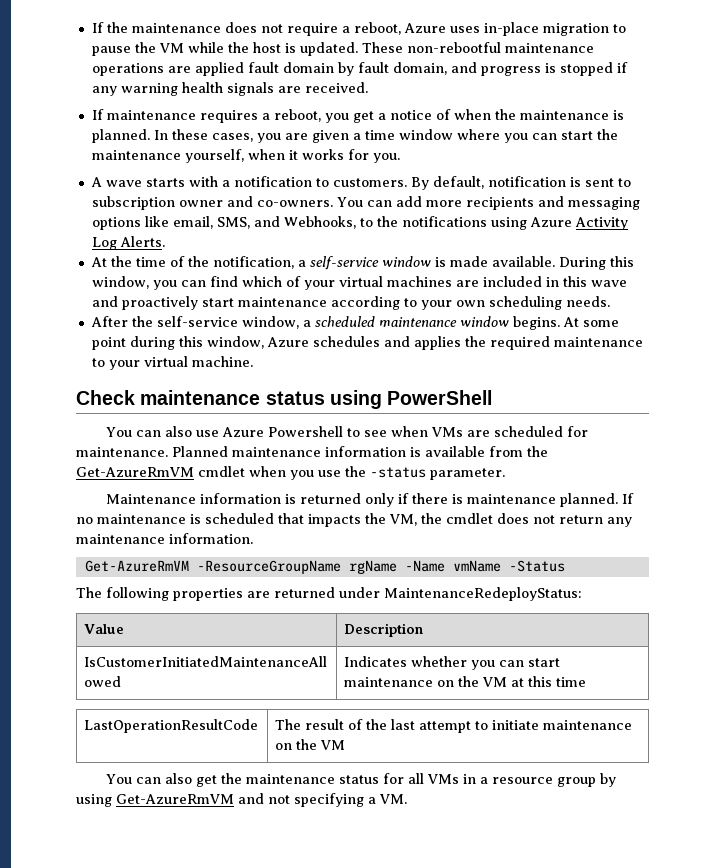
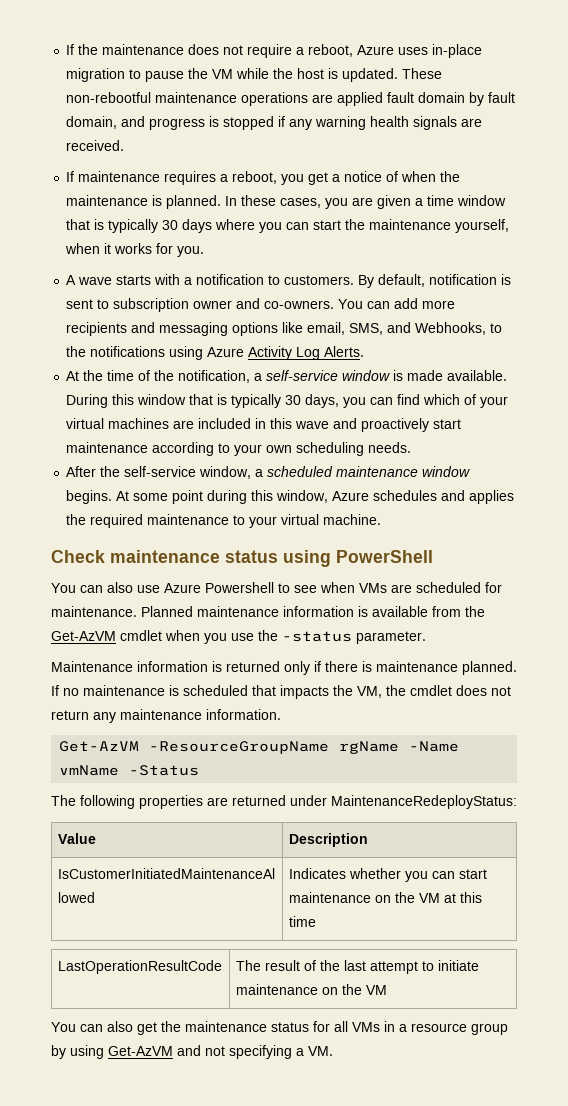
- In these cases, you are given a time window where you can start the maintenance yourself, when it works for you.
+ In these cases, you are given a time window that is typically 30 days where you can start the maintenance yourself, when it works for you.
- During this window, you can find which of your virtual machines are included in this wave and proactively start maintenance according to your own scheduling needs.
+ During this window that is typically 30 days, you can find which of your virtual machines are included in this wave and proactively start maintenance according to your own scheduling needs.
- Planned maintenance information is available from the Get-AzureRmVM cmdlet when you use the -status parameter.
+ Planned maintenance information is available from the Get-AzVM cmdlet when you use the -status parameter.
- Get-AzureRmVM -ResourceGroupName rgName -Name vmName -Status
+ Get-AzVM -ResourceGroupName rgName -Name vmName -Status
- You can also get the maintenance status for all VMs in a resource group by using Get-AzureRmVM and not specifying a VM.
+ You can also get the maintenance status for all VMs in a resource group by using Get-AzVM and not specifying a VM.

